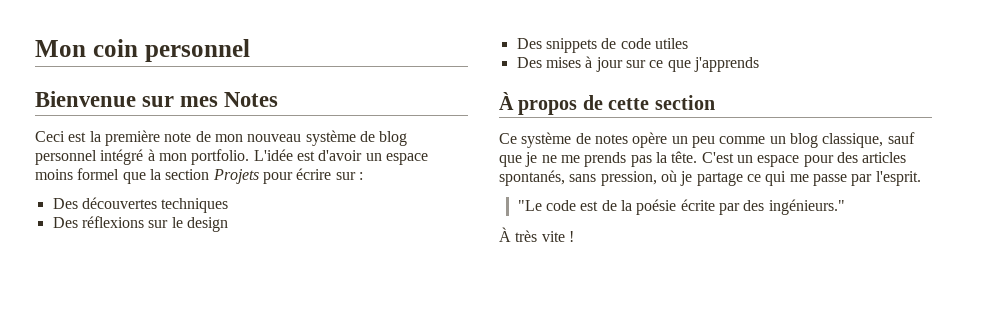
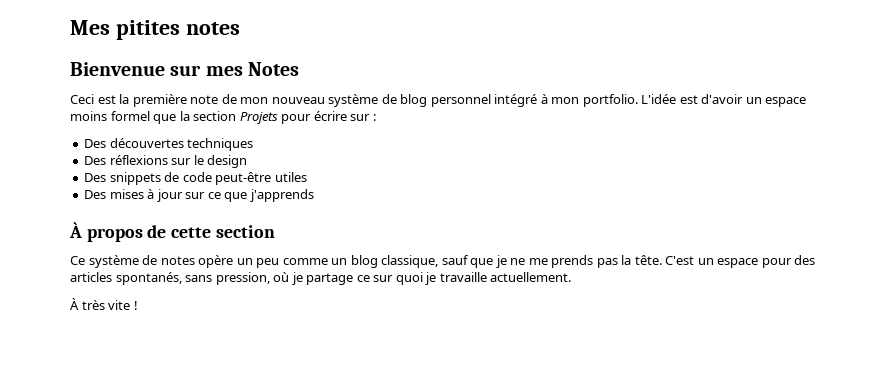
- Mon coin personnel
+ Mes pitites notes
- Des snippets de code utiles
+ Des snippets de code peut-être utiles
- C'est un espace pour des articles spontanés, sans pression, où je partage ce qui me passe par l'esprit.
- "Le code est de la poésie écrite par des ingénieurs."
+ C'est un espace pour des articles spontanés, sans pression, où je partage ce sur quoi je travaille actuellement.

